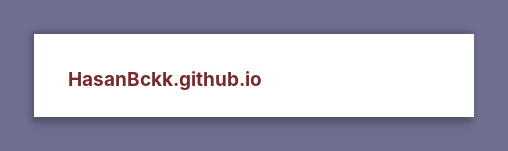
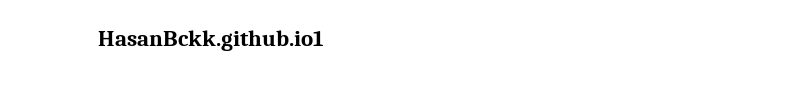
- HasanBckk.github.io
+ HasanBckk.github.io1

